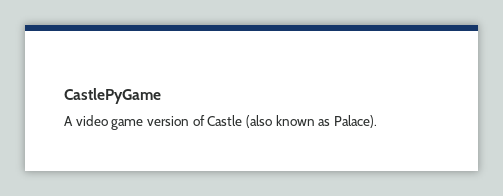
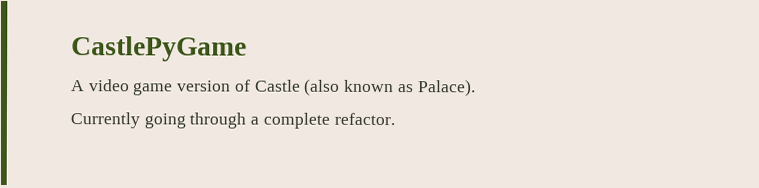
+ Currently going through a complete refactor.

